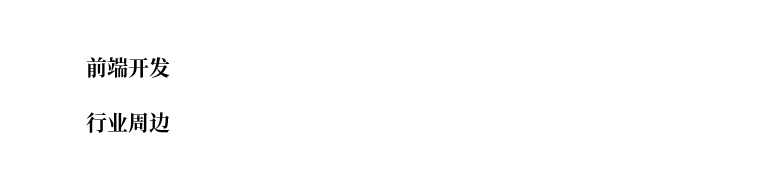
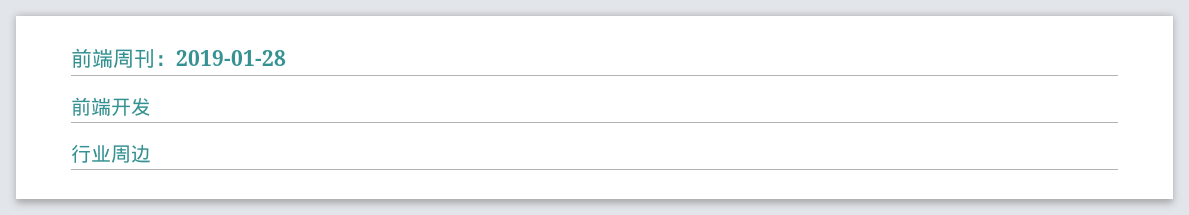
+ 前端周刊：2019-01-28

